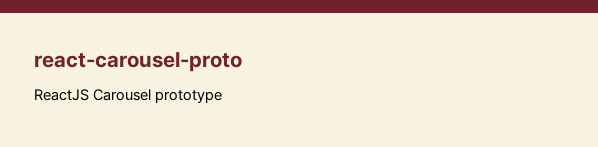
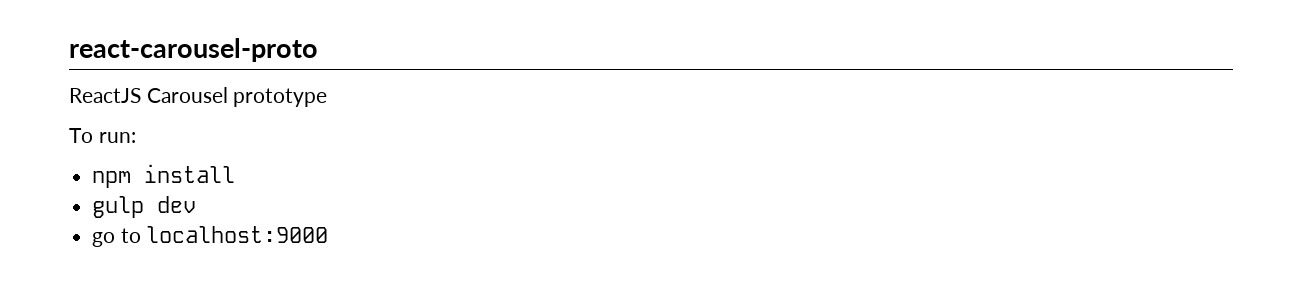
+ To run:
+ npm install
+ gulp dev
+ go to localhost:9000

